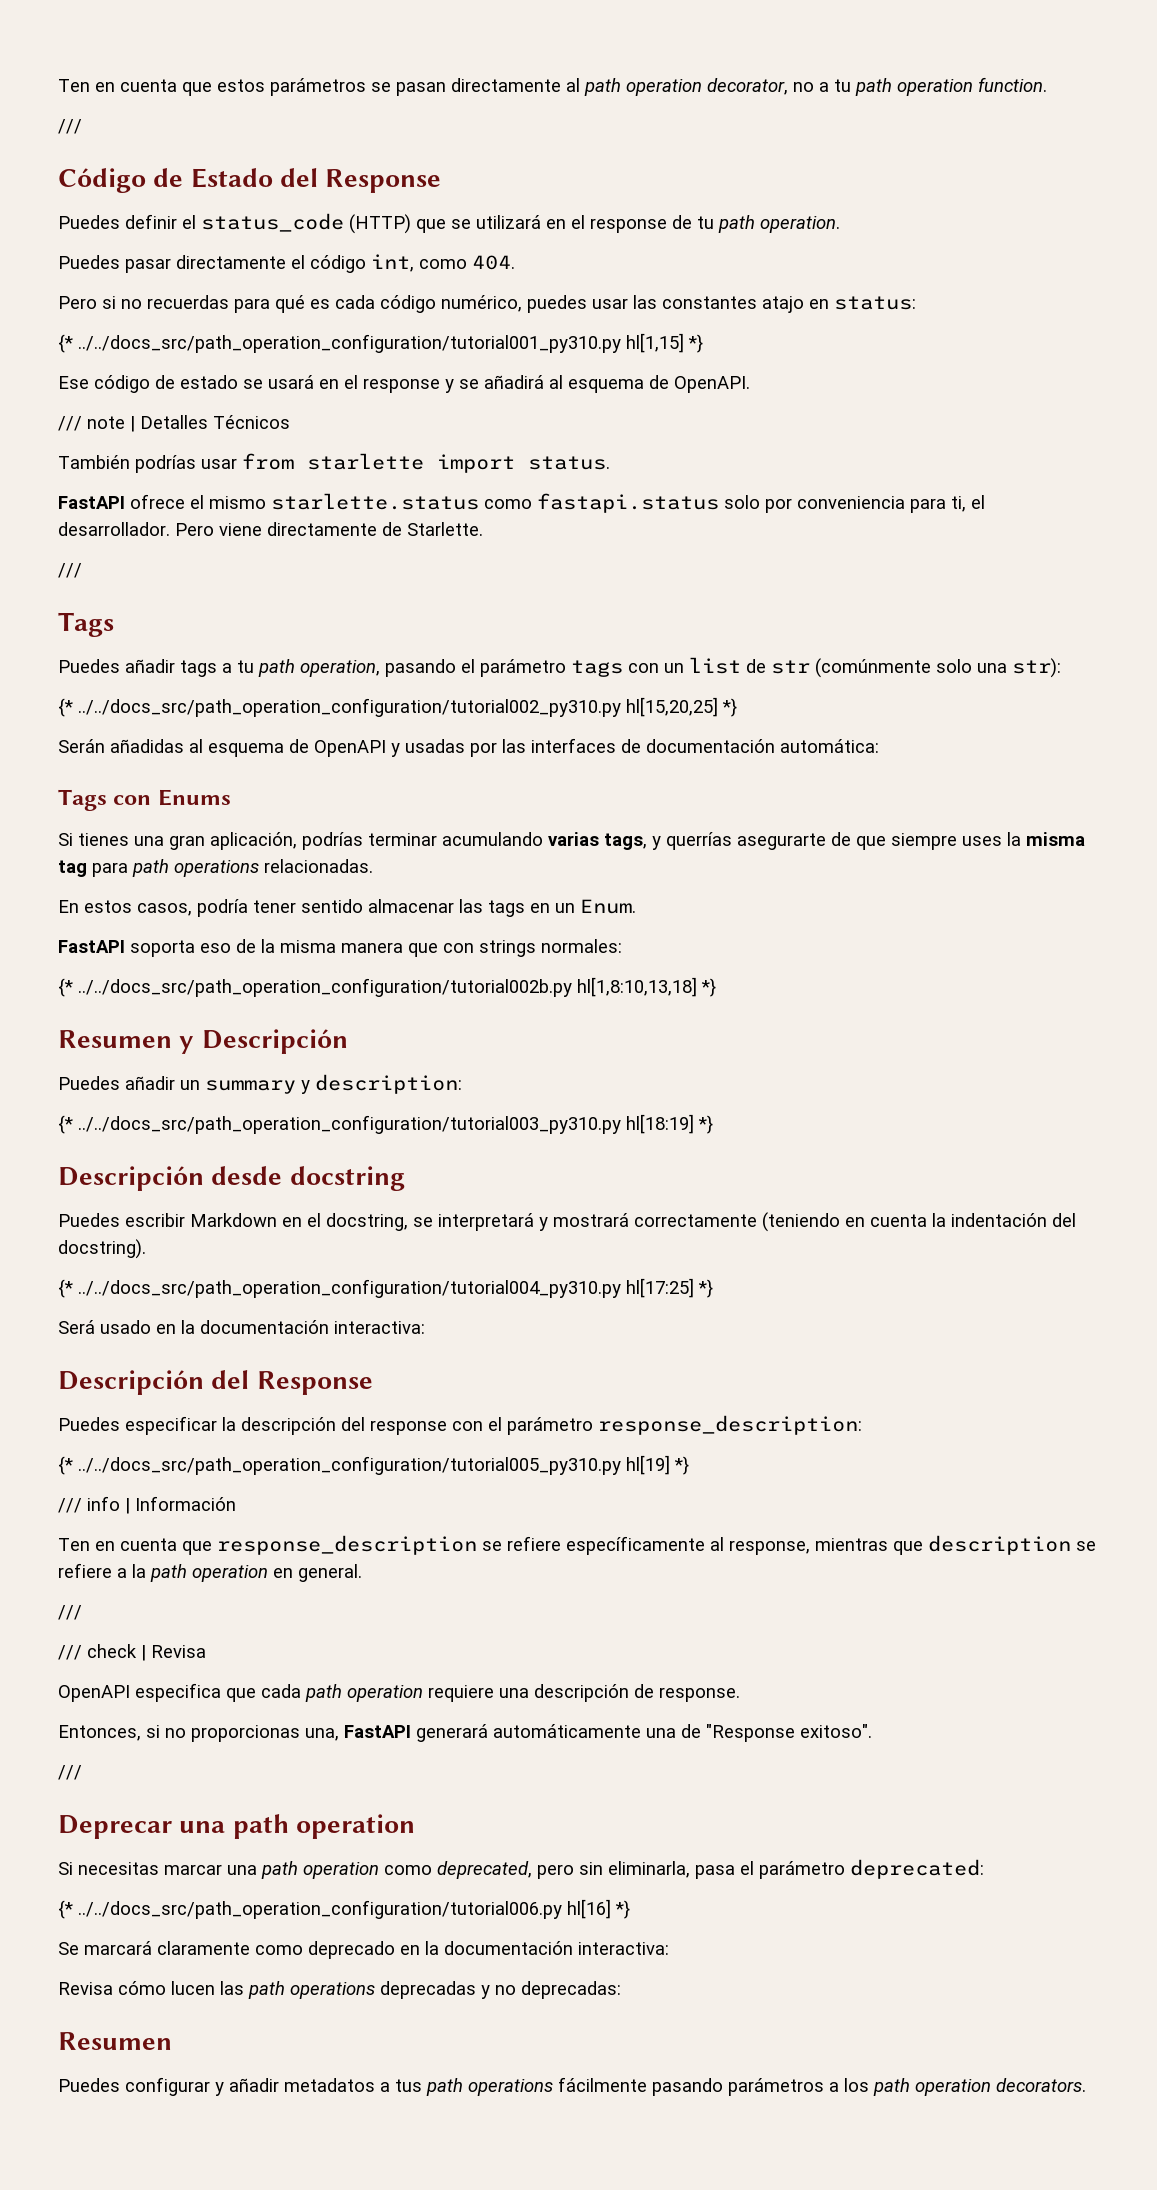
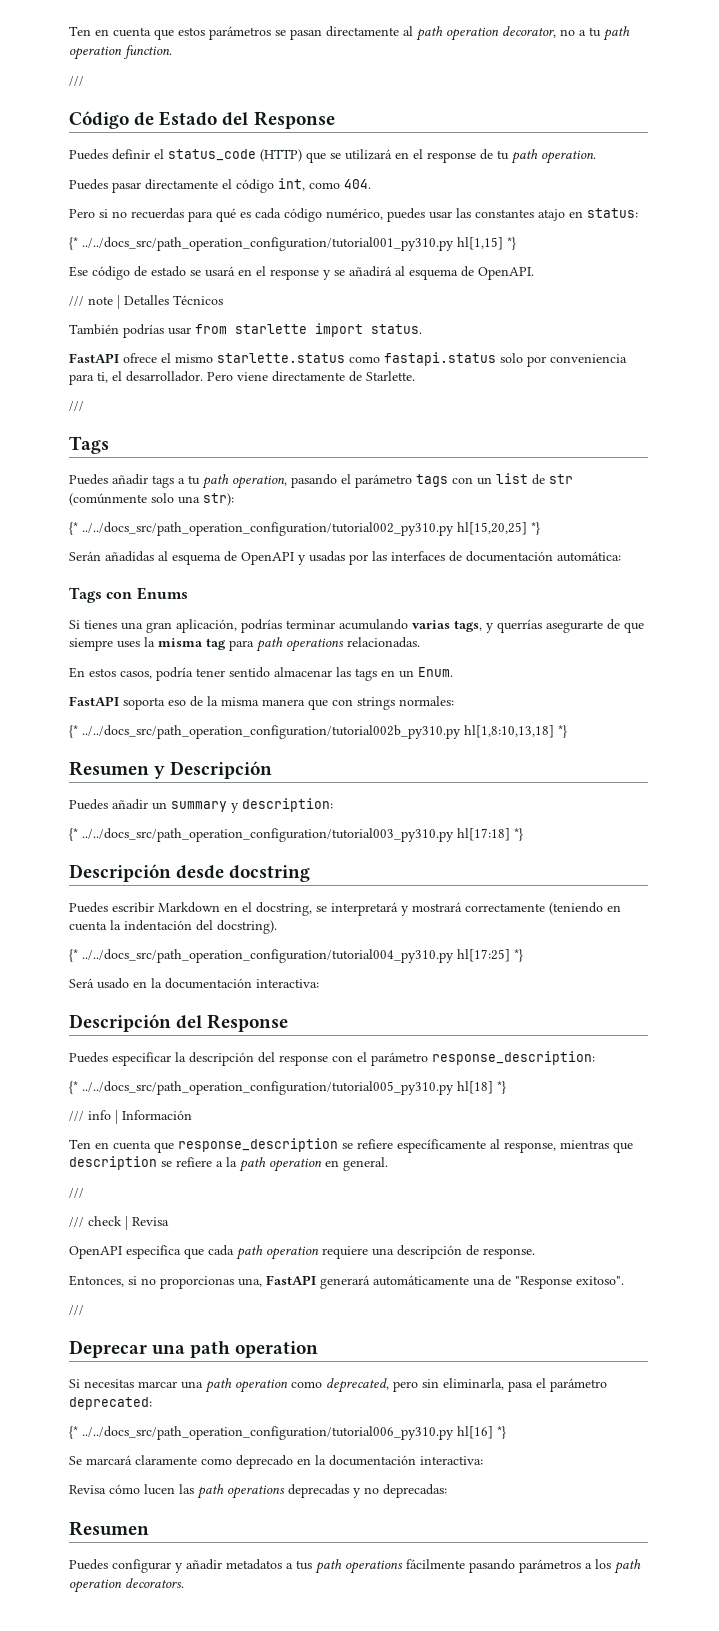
- {* ../../docs_src/path_operation_configuration/tutorial002b.py hl[1,8:10,13,18] *}
+ {* ../../docs_src/path_operation_configuration/tutorial002b_py310.py hl[1,8:10,13,18] *}
- {* ../../docs_src/path_operation_configuration/tutorial003_py310.py hl[18:19] *}
+ {* ../../docs_src/path_operation_configuration/tutorial003_py310.py hl[17:18] *}
- {* ../../docs_src/path_operation_configuration/tutorial005_py310.py hl[19] *}
+ {* ../../docs_src/path_operation_configuration/tutorial005_py310.py hl[18] *}
- {* ../../docs_src/path_operation_configuration/tutorial006.py hl[16] *}
+ {* ../../docs_src/path_operation_configuration/tutorial006_py310.py hl[16] *}

